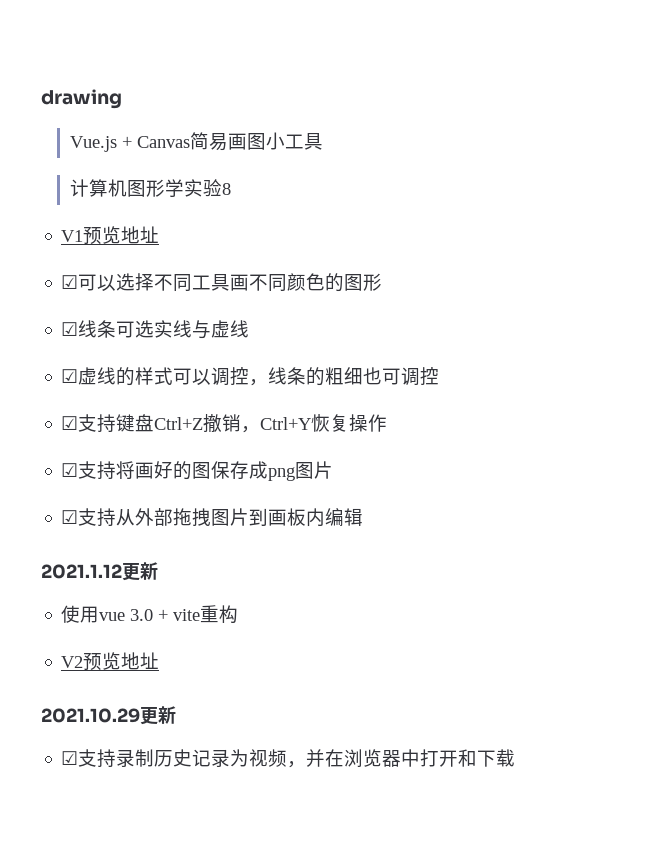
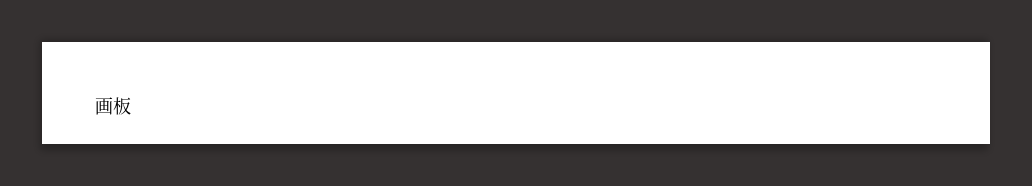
- drawing
- Vue.js + Canvas简易画图小工具
- 计算机图形学实验8
- V1预览地址
- ☑可以选择不同工具画不同颜色的图形
- ☑线条可选实线与虚线
- ☑虚线的样式可以调控，线条的粗细也可调控
- ☑支持键盘Ctrl+Z撤销，Ctrl+Y恢复操作
- ☑支持将画好的图保存成png图片
- ☑支持从外部拖拽图片到画板内编辑
- 2021.1.12更新
- 使用vue 3.0 + vite重构
- V2预览地址
- 2021.10.29更新
- ☑支持录制历史记录为视频，并在浏览器中打开和下载
+ 画板

